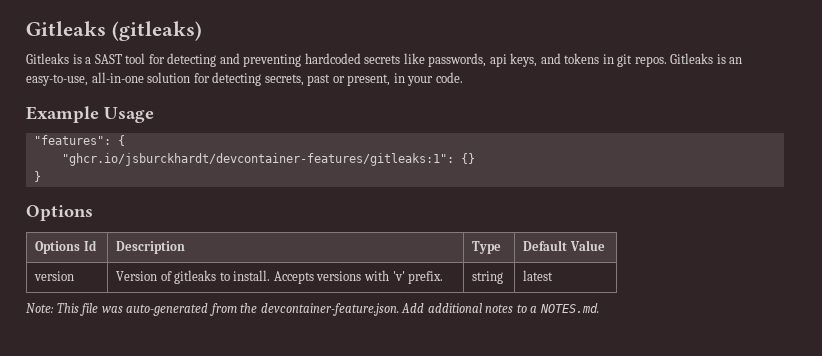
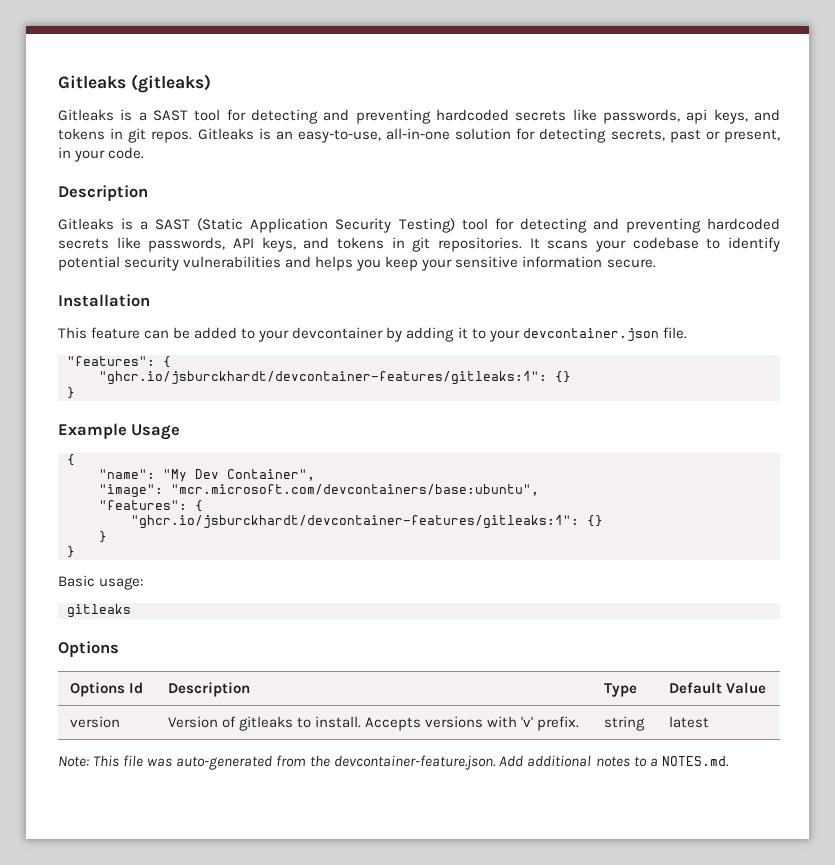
  Gitleaks is an easy-to-use, all-in-one solution for detecting secrets, past or present, in your code.
- Example Usage
+ Description
+ Gitleaks is a SAST (Static Application Security Testing) tool for detecting and preventing hardcoded secrets like passwords, API keys, and tokens in git repositories. It scans your codebase to identify potential security vulnerabilities and helps you keep your sensitive information secure.
+ Installation
+ This feature can be added to your devcontainer by adding it to your devcontainer.json file.
  "features": {
  "ghcr.io/jsburckhardt/devcontainer-features/gitleaks:1": {}
  }
+ Example Usage
+ {
+ "name": "My Dev Container",
+ "image": "mcr.microsoft.com/devcontainers/base:ubuntu",
+ "features": {
+ "ghcr.io/jsburckhardt/devcontainer-features/gitleaks:1": {}
+ }
+ }
+ Basic usage:
+ gitleaks

